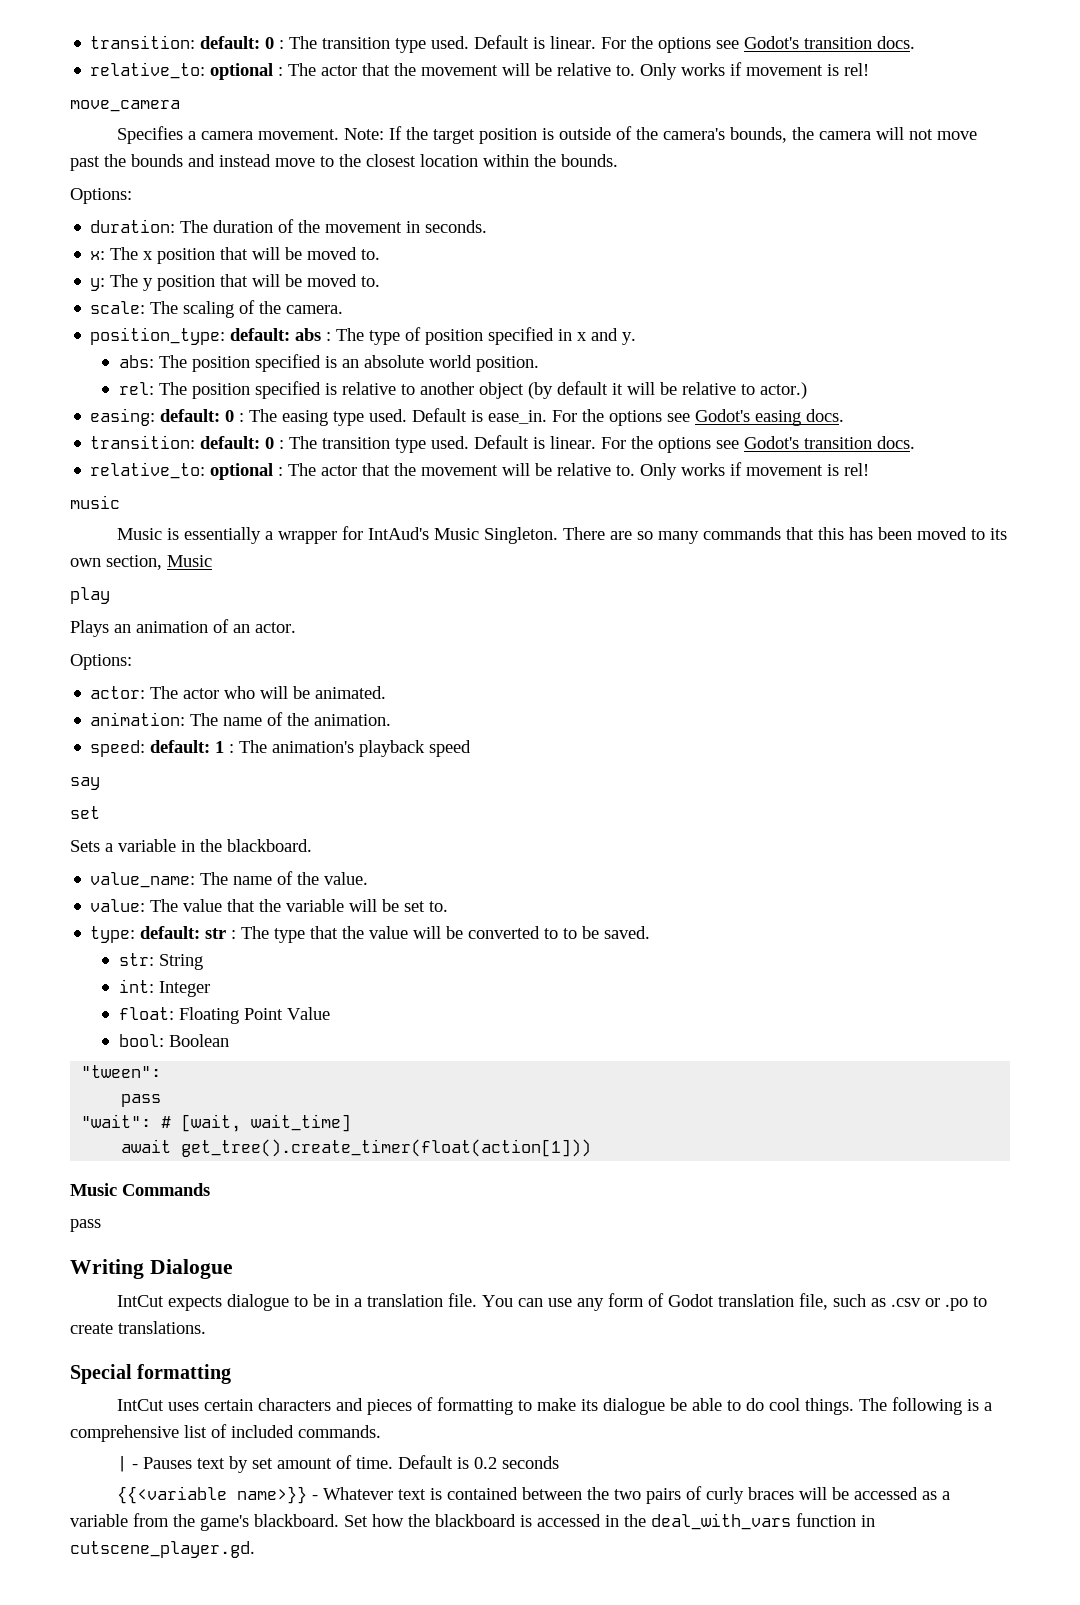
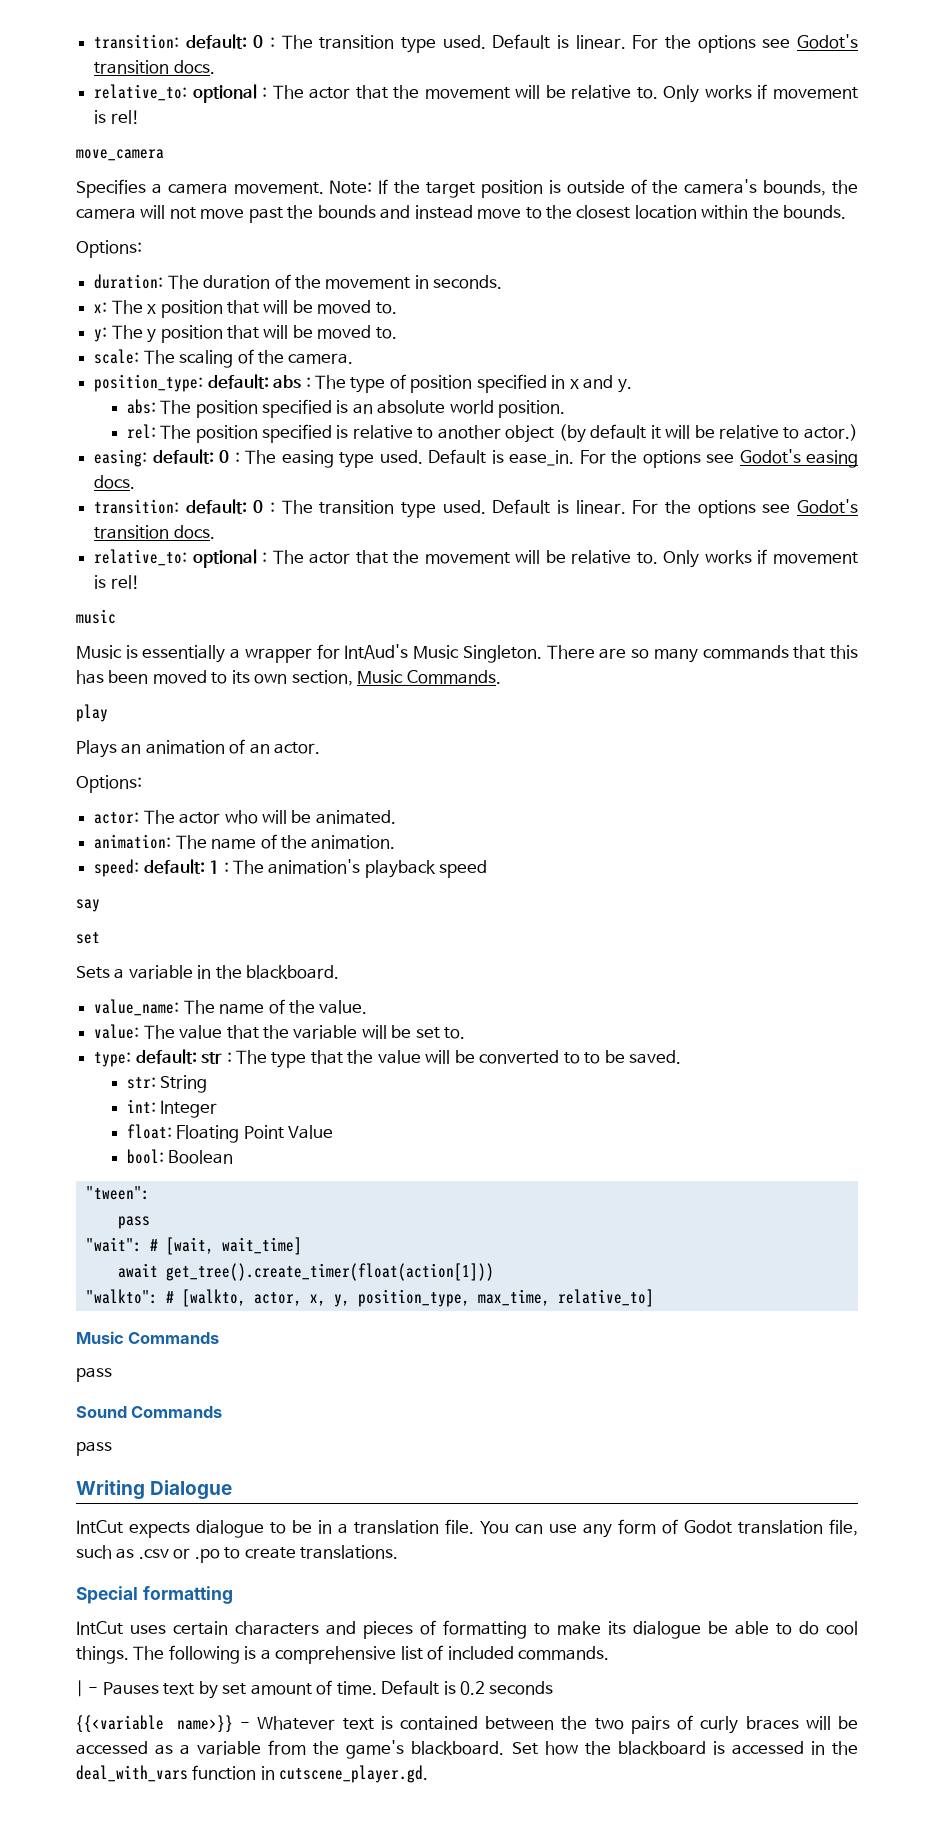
- There are so many commands that this has been moved to its own section, Music
+ There are so many commands that this has been moved to its own section, Music Commands.
+ "walkto": # [walkto, actor, x, y, position_type, max_time, relative_to]
+ Sound Commands
+ pass

